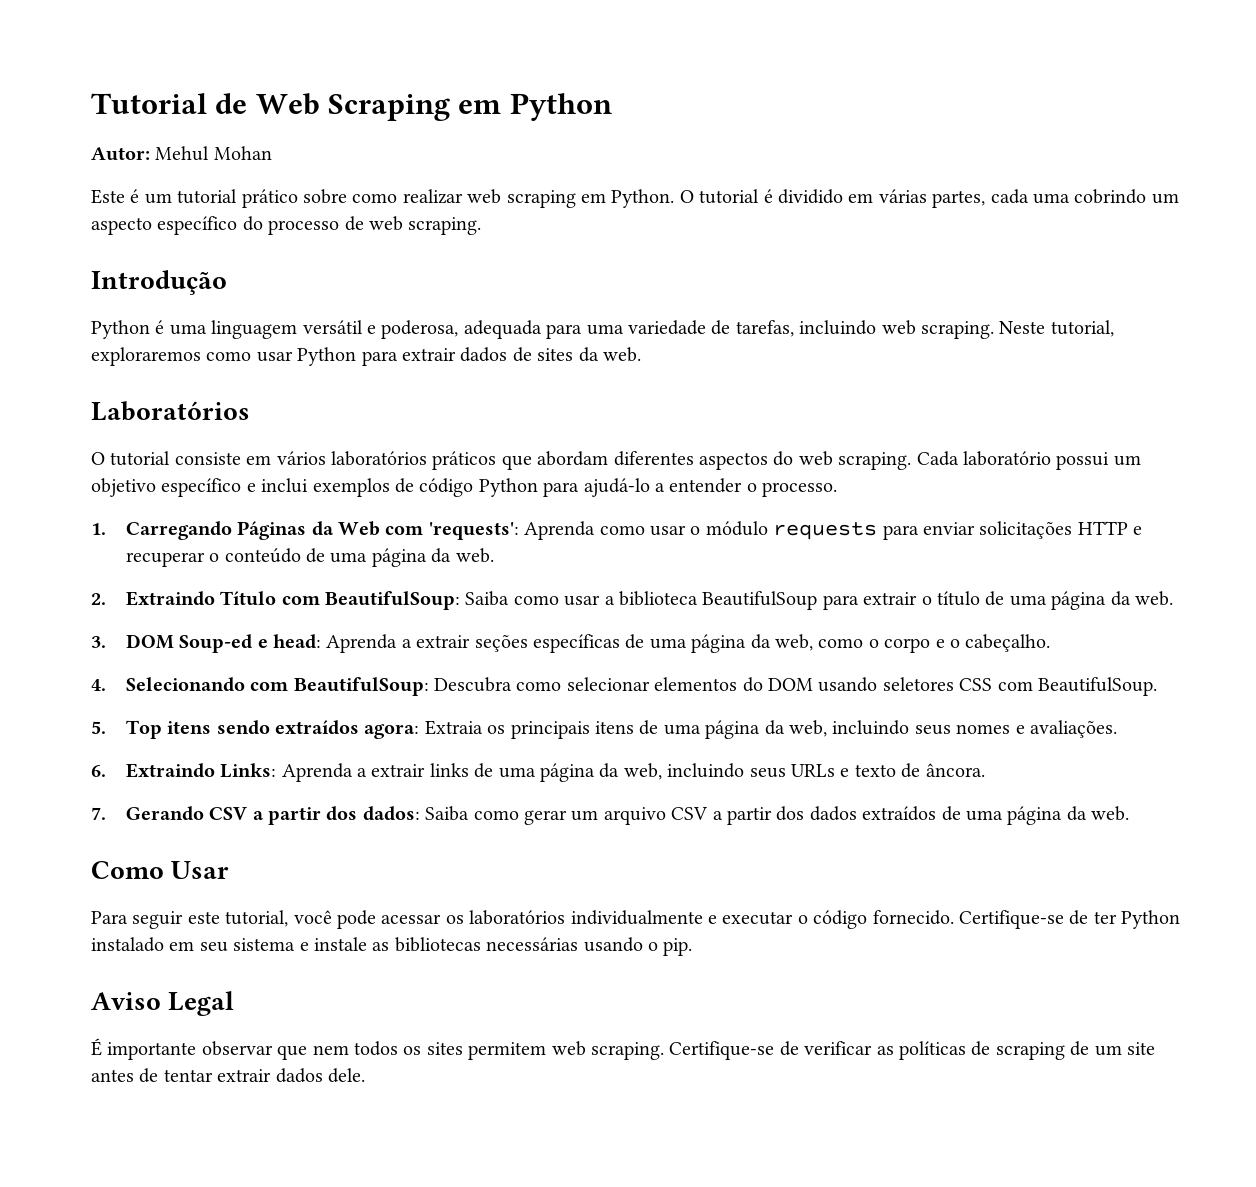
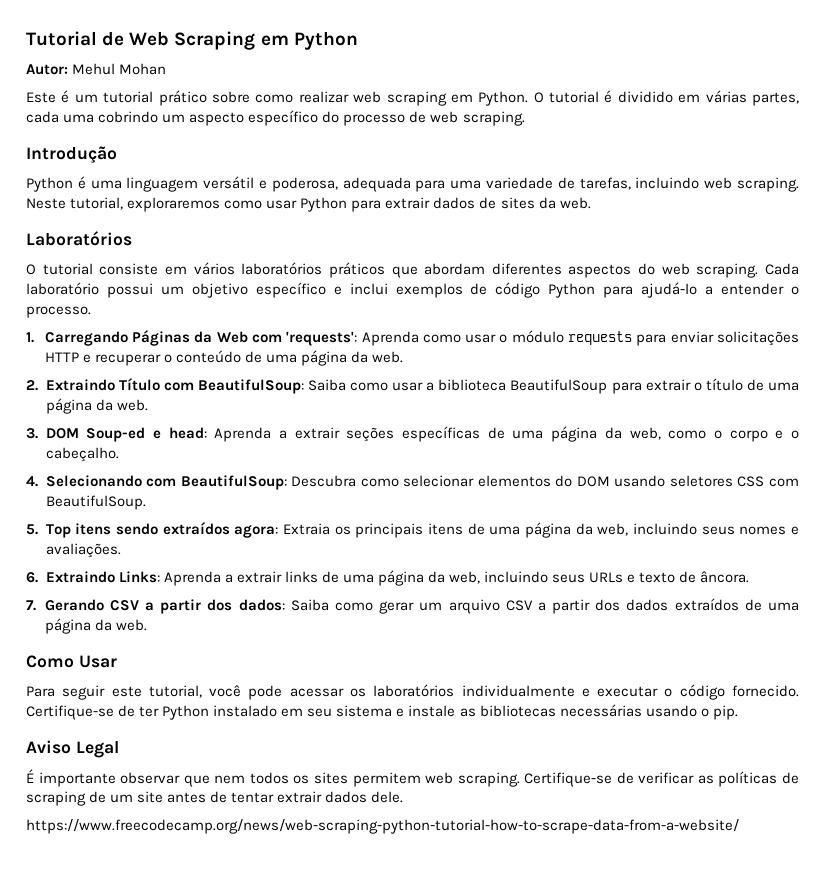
+ https://www.freecodecamp.org/news/web-scraping-python-tutorial-how-to-scrape-data-from-a-website/

